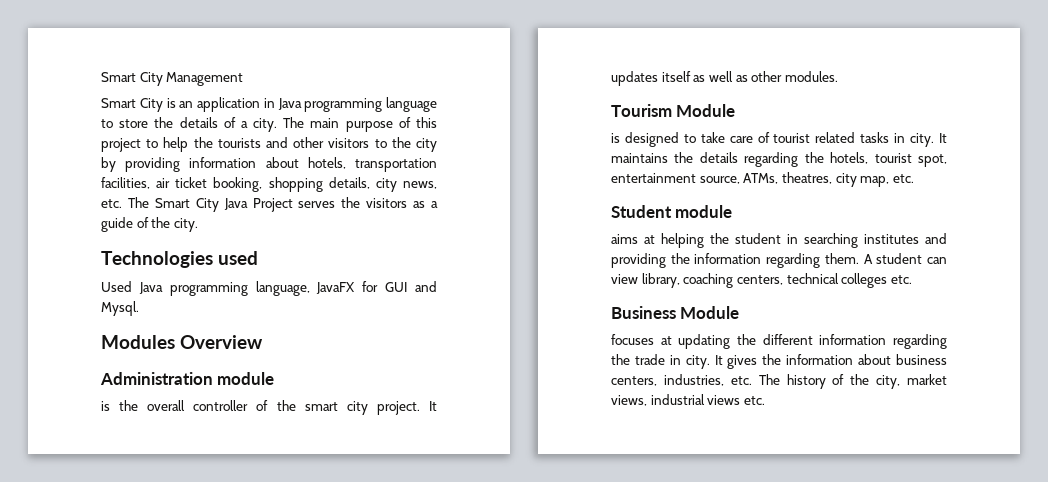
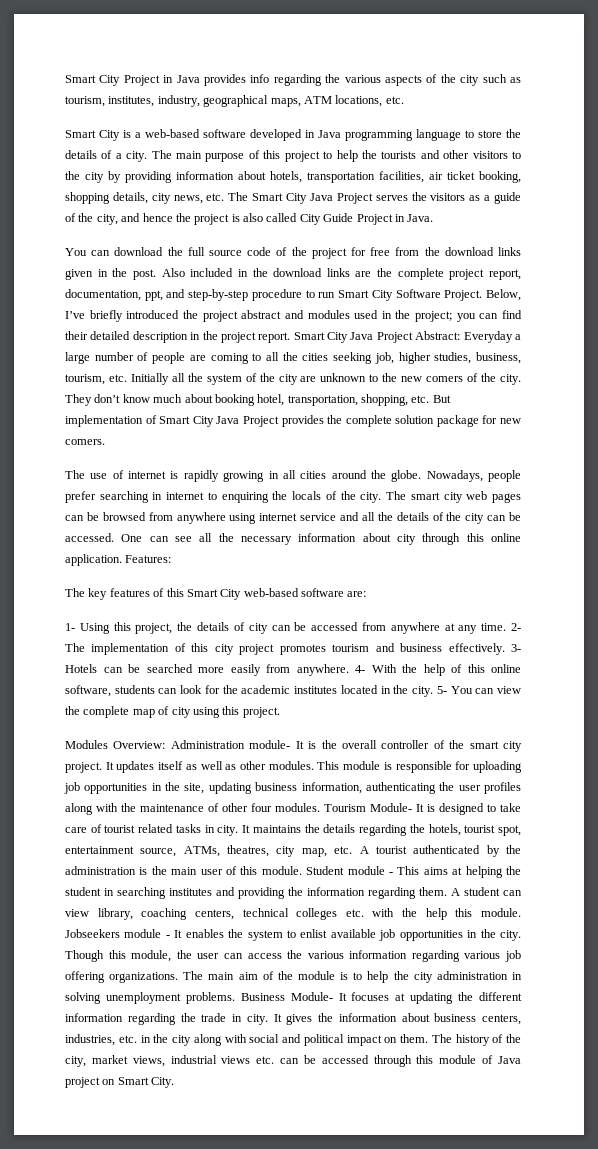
- Smart City Management
+ Smart City Project in Java provides info regarding the various aspects of the city such as tourism, institutes, industry, geographical maps, ATM locations, etc.
- Smart City is an application in Java programming language to store the details of a city.
+ Smart City is a web-based software developed in Java programming language to store the details of a city.
- The main purpose of this project to help the tourists and other visitors to the city by providing information about hotels, transportation facilities, air ticket booking, shopping details, city news, etc. The Smart City Java Project serves the visitors as a guide of the city.
- Technologies used
- Used Java programming language, JavaFX for GUI and Mysql.
- Modules Overview
- Administration module
- is the overall controller of the smart city project.
+ The main purpose of this project to help the tourists and other visitors to the city by providing information about hotels, transportation facilities, air ticket booking, shopping details, city news, etc. The Smart City Java Project serves the visitors as a guide of the city, and hence the project is also called City Guide Project in Java.
+ You can download the full source code of the project for free from the download links given in the post. Also included in the download links are the complete project report, documentation, ppt, and step-by-step procedure to run Smart City Software Project. Below, I’ve briefly introduced the project abstract and modules used in the project; you can find their detailed description in the project report. Smart City Java Project Abstract: Everyday a large number of people are coming to all the cities seeking job, higher studies, business, tourism, etc. Initially all the system of the city are unknown to the new comers of the city. They don’t know much about booking hotel, transportation, shopping, etc. But implementation of Smart City Java Project provides the complete solution package for new comers.
+ The use of internet is rapidly growing in all cities around the globe. Nowadays, people prefer searching in internet to enquiring the locals of the city. The smart city web pages can be browsed from anywhere using internet service and all the details of the city can be accessed. One can see all the necessary information about city through this online application. Features:
+ The key features of this Smart City web-based software are:
+ 1- Using this project, the details of city can be accessed from anywhere at any time. 2- The implementation of this city project promotes tourism and business effectively. 3- Hotels can be searched more easily from anywhere. 4- With the help of this online software, students can look for the academic institutes located in the city. 5- You can view the complete map of city using this project.
+ Modules Overview: Administration module- It is the overall controller of the smart city project.
- It updates itself as well as other modules.
- Tourism Module
- is designed to take care of tourist related tasks in city.
+ It updates itself as well as other modules. This module is responsible for uploading job opportunities in the site, updating business information, authenticating the user profiles along with the maintenance of other four modules. Tourism Module- It is designed to take care of tourist related tasks in city.
- It maintains the details regarding the hotels, tourist spot, entertainment source, ATMs, theatres, city map, etc.
- Student module
- aims at helping the student in searching institutes and providing the information regarding them.
+ It maintains the details regarding the hotels, tourist spot, entertainment source, ATMs, theatres, city map, etc. A tourist authenticated by the administration is the main user of this module. Student module - This aims at helping the student in searching institutes and providing the information regarding them.
- A student can view library, coaching centers, technical colleges etc.
- Business Module
- focuses at updating the different information regarding the trade in city.
+ A student can view library, coaching centers, technical colleges etc. with the help this module. Jobseekers module - It enables the system to enlist available job opportunities in the city. Though this module, the user can access the various information regarding various job offering organizations. The main aim of the module is to help the city administration in solving unemployment problems. Business Module- It focuses at updating the different information regarding the trade in city.
- It gives the information about business centers, industries, etc. The history of the city, market views, industrial views etc.
+ It gives the information about business centers, industries, etc. in the city along with social and political impact on them. The history of the city, market views, industrial views etc. can be accessed through this module of Java project on Smart City.

